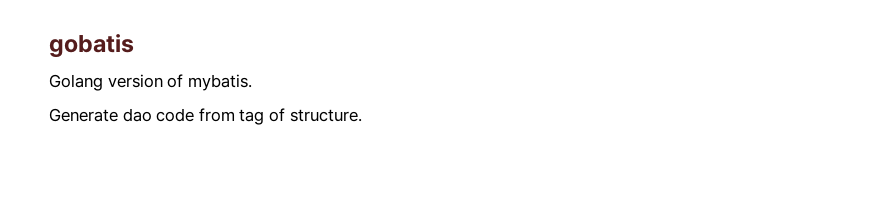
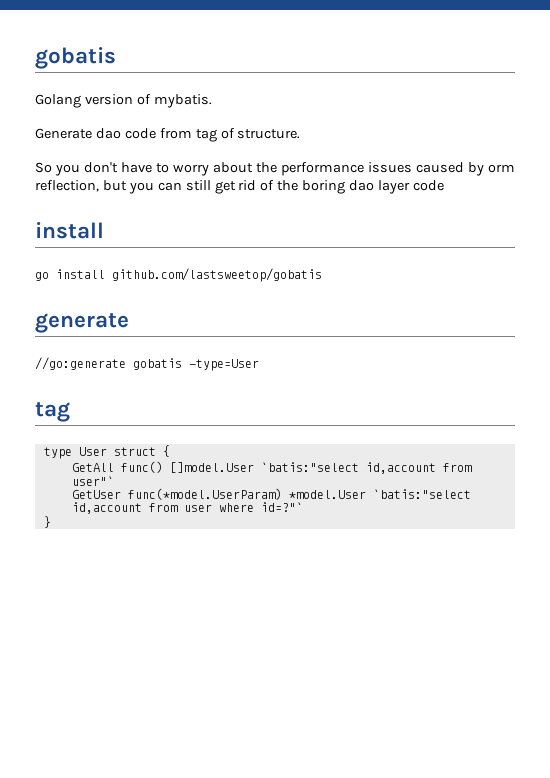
+ So you don't have to worry about the performance issues caused by orm reflection, but you can still get rid of the boring dao layer code
+ install
+ go install github.com/lastsweetop/gobatis
+ generate
+ //go:generate gobatis -type=User
+ tag
+ type User struct {
+ GetAll func() []model.User `batis:"select id,account from user"`
+ GetUser func(*model.UserParam) *model.User `batis:"select id,account from user where id=?"`
+ }

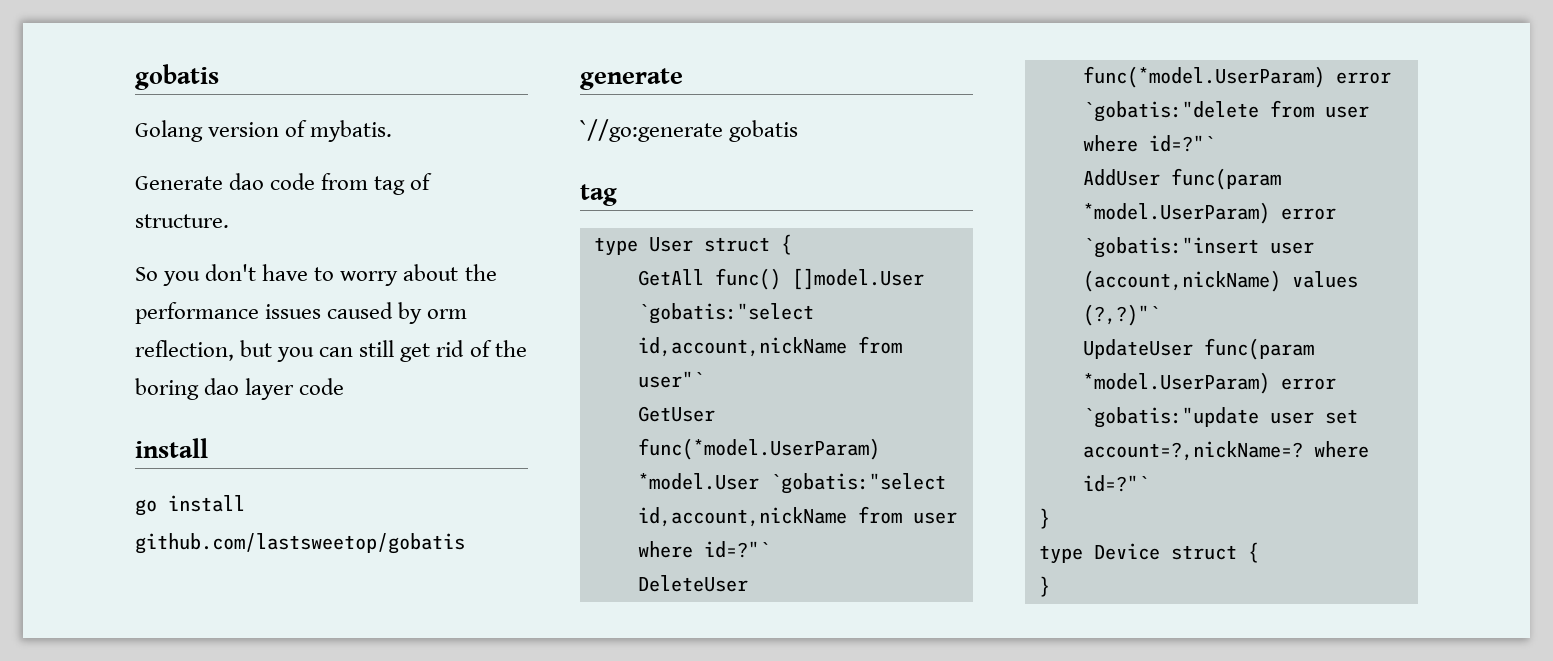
- //go:generate gobatis -type=User
+ `//go:generate gobatis
- GetAll func() []model.User `batis:"select id,account from user"`
+ GetAll func() []model.User `gobatis:"select id,account,nickName from user"`
- GetUser func(*model.UserParam) *model.User `batis:"select id,account from user where id=?"`
+ GetUser func(*model.UserParam) *model.User `gobatis:"select id,account,nickName from user where id=?"`
+ DeleteUser func(*model.UserParam) error `gobatis:"delete from user where id=?"`
+ AddUser func(param *model.UserParam) error `gobatis:"insert user (account,nickName) values (?,?)"`
+ UpdateUser func(param *model.UserParam) error `gobatis:"update user set account=?,nickName=? where id=?"`
+ }
+ type Device struct {

